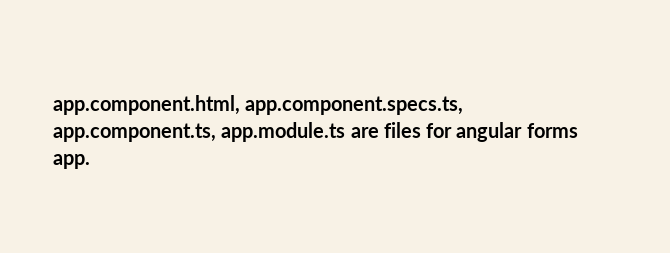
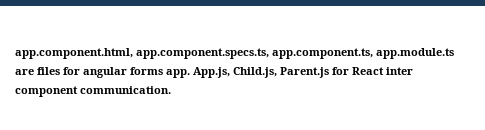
+ App.js, Child.js, Parent.js for React inter component communication.

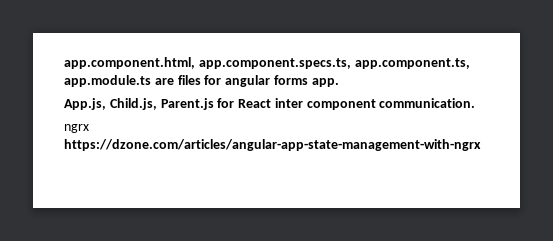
- app.component.html, app.component.specs.ts, app.component.ts, app.module.ts are files for angular forms app. App.js, Child.js, Parent.js for React inter component communication.
+ app.component.html, app.component.specs.ts, app.component.ts, app.module.ts are files for angular forms app.
+ App.js, Child.js, Parent.js for React inter component communication.
+ ngrx https://dzone.com/articles/angular-app-state-management-with-ngrx

